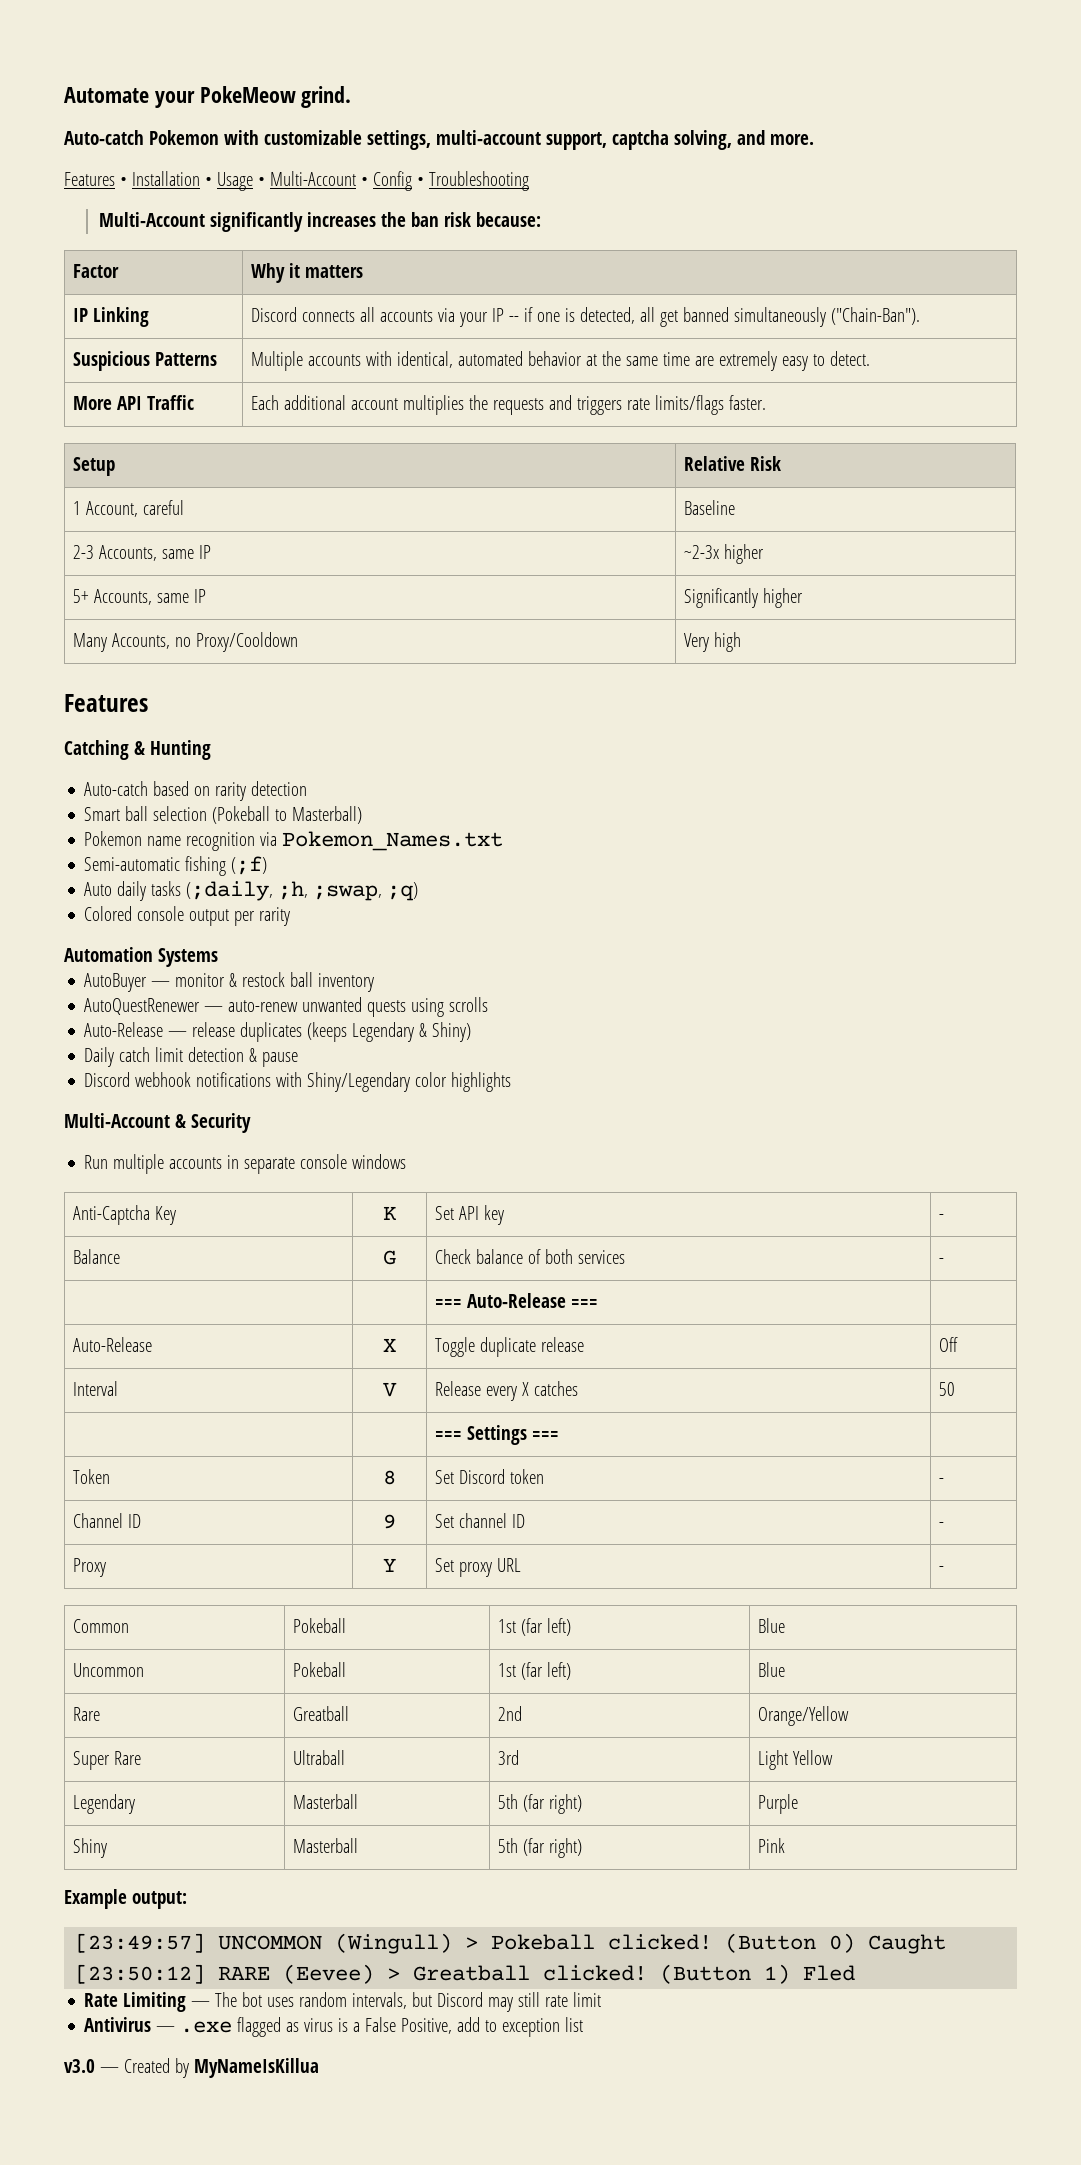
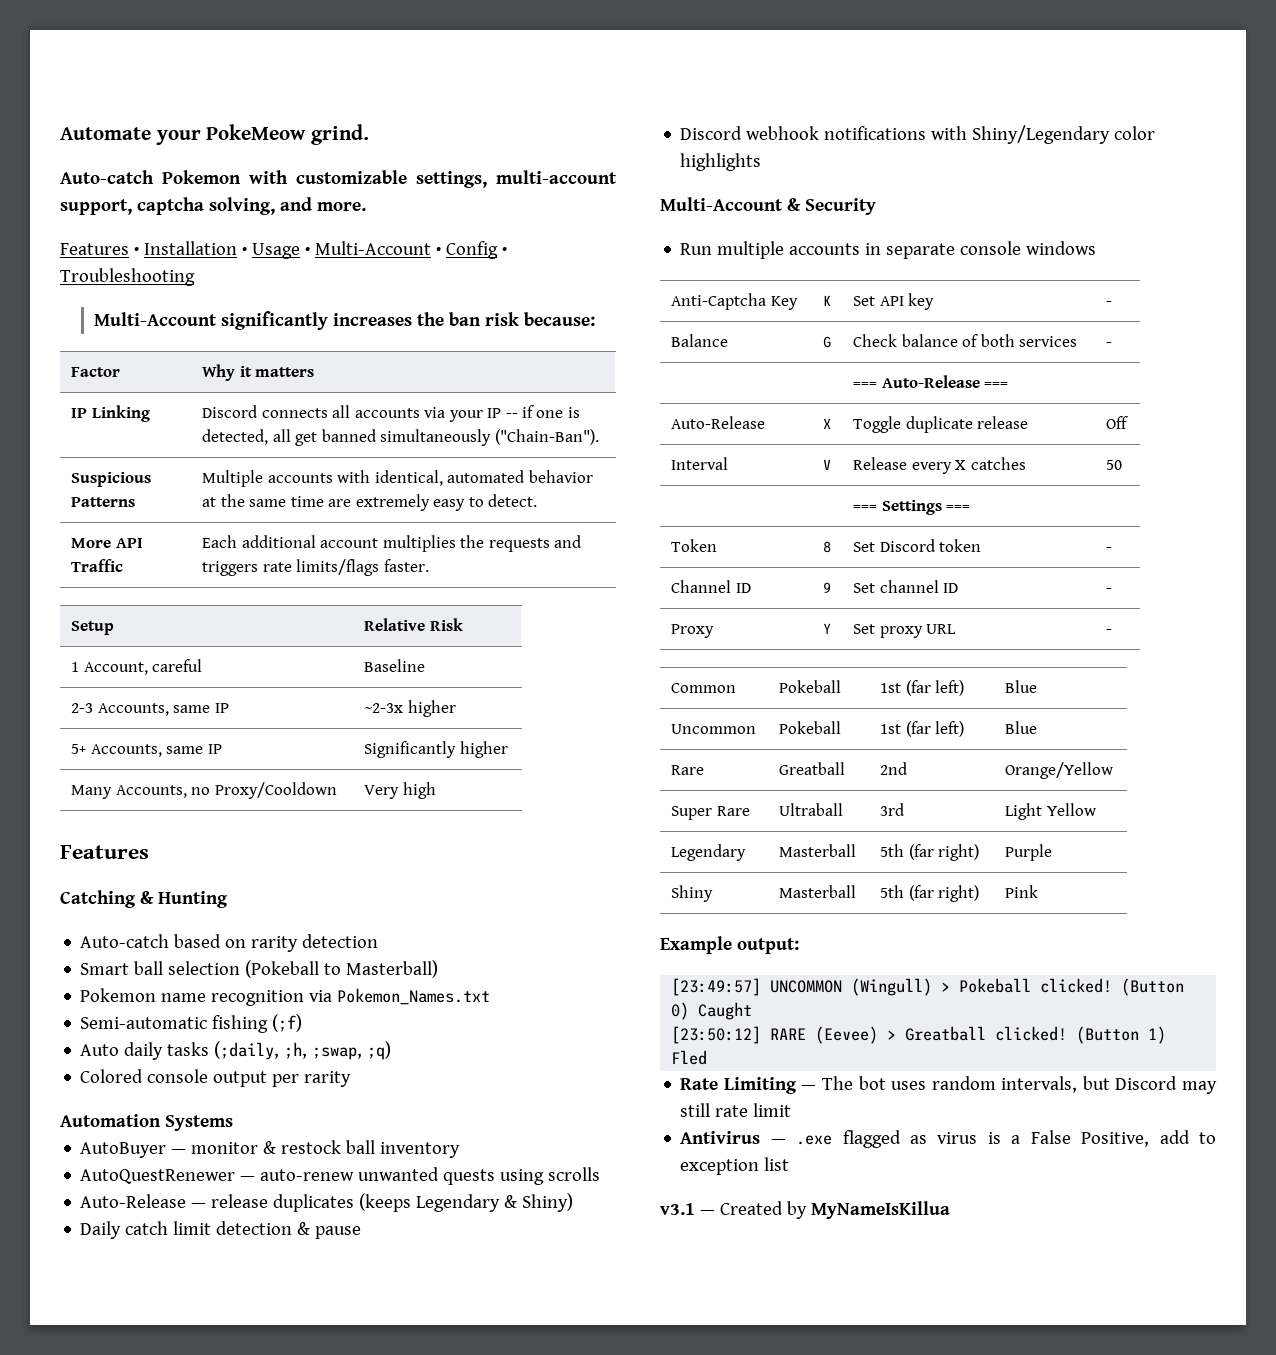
- v3.0 — Created by MyNameIsKillua
+ v3.1 — Created by MyNameIsKillua

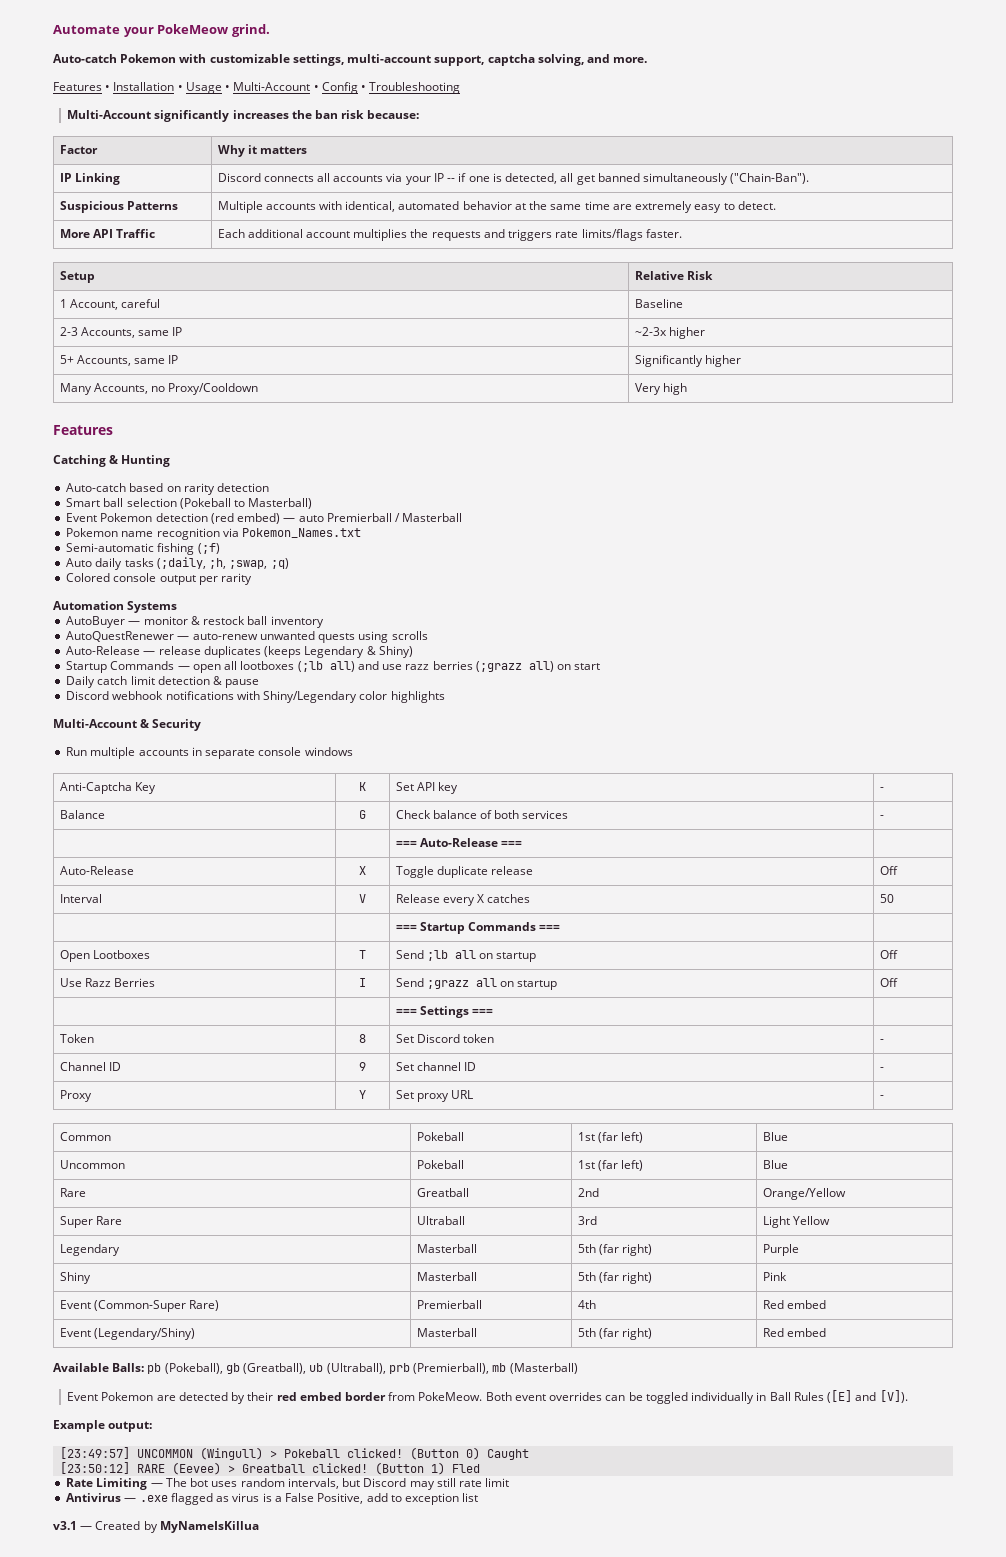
+ Event Pokemon detection (red embed) — auto Premierball / Masterball
+ Startup Commands — open all lootboxes (;lb all) and use razz berries (;grazz all) on start
+ | | === Startup Commands === |
+ Open Lootboxes | T | Send ;lb all on startup | Off
+ Use Razz Berries | I | Send ;grazz all on startup | Off
+ Event (Common-Super Rare) | Premierball | 4th | Red embed
+ Event (Legendary/Shiny) | Masterball | 5th (far right) | Red embed
+ Available Balls: pb (Pokeball), gb (Greatball), ub (Ultraball), prb (Premierball), mb (Masterball)
+ Event Pokemon are detected by their red embed border from PokeMeow. Both event overrides can be toggled individually in Ball Rules ([E] and [V]).

